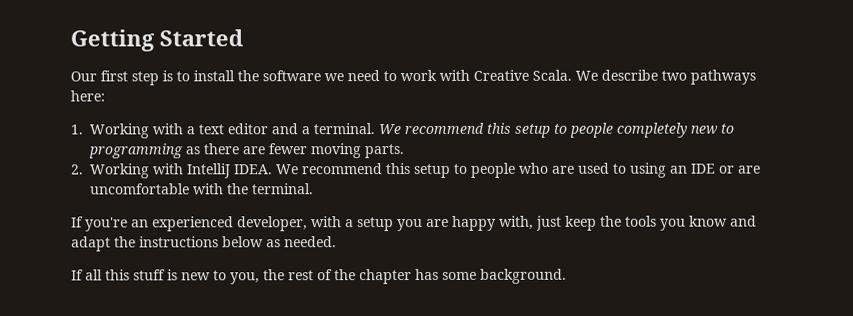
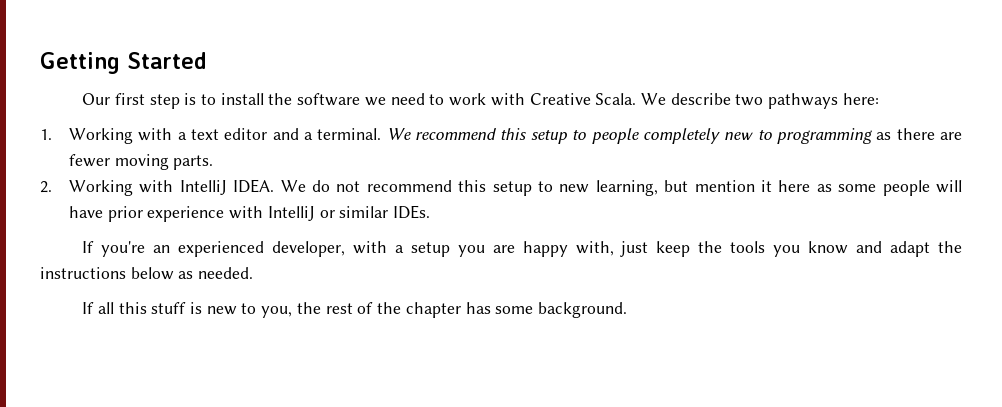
- We recommend this setup to people who are used to using an IDE or are uncomfortable with the terminal.
+ We do not recommend this setup to new learning, but mention it here as some people will have prior experience with IntelliJ or similar IDEs.

